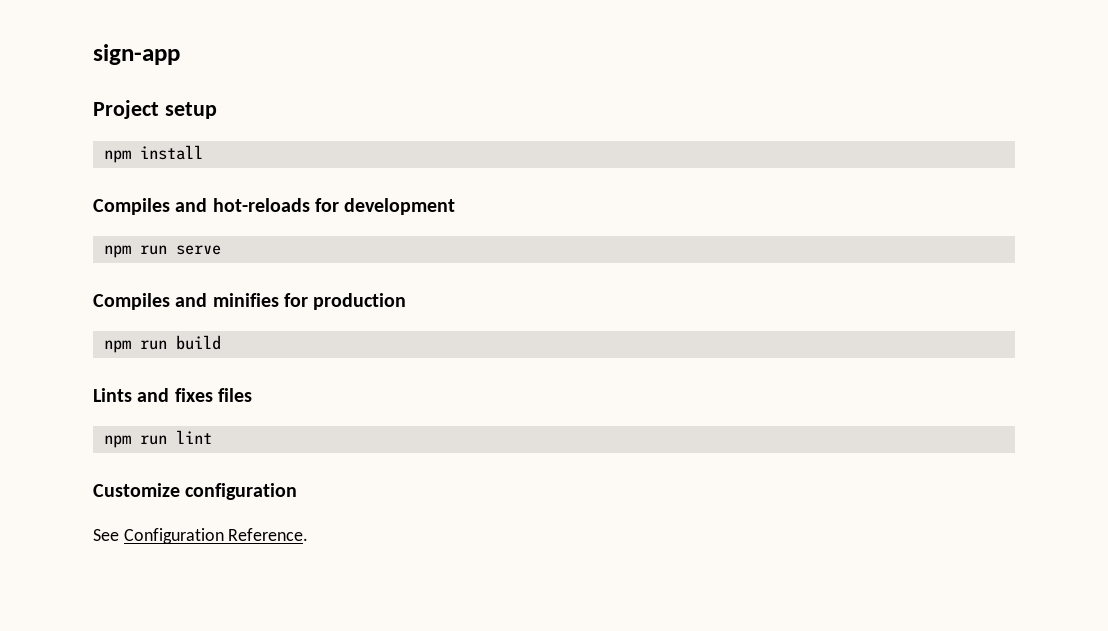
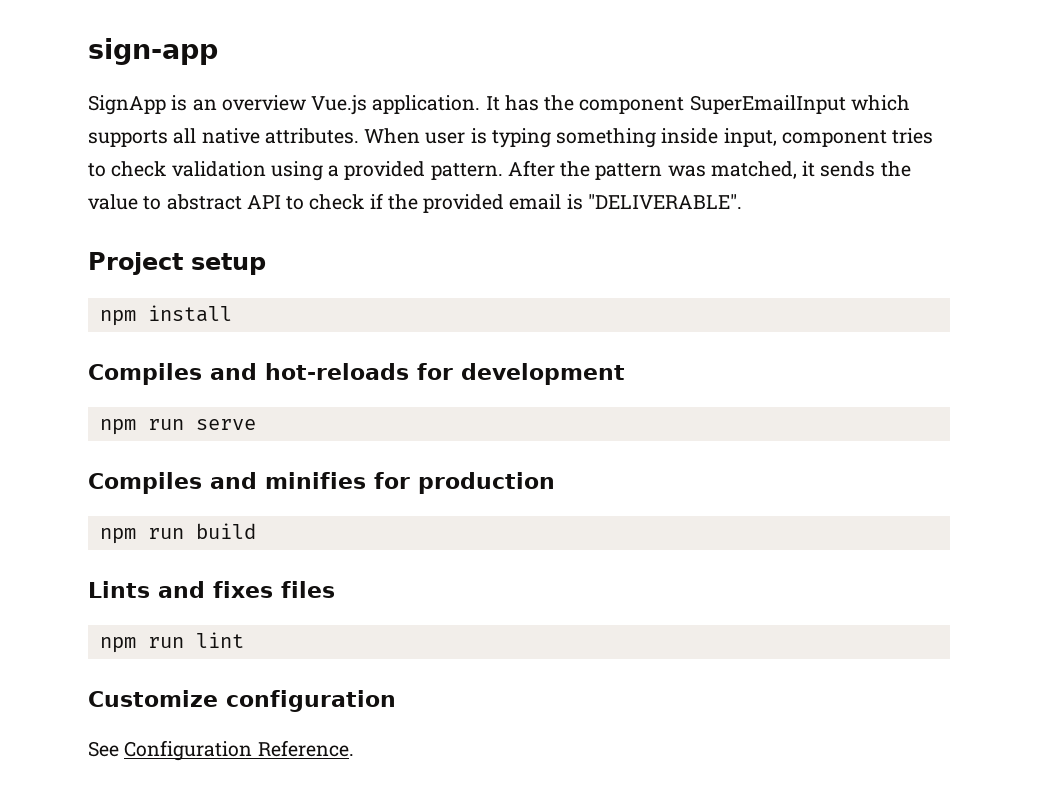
+ SignApp is an overview Vue.js application. It has the component SuperEmailInput which supports all native attributes. When user is typing something inside input, component tries to check validation using a provided pattern. After the pattern was matched, it sends the value to abstract API to check if the provided email is "DELIVERABLE".

